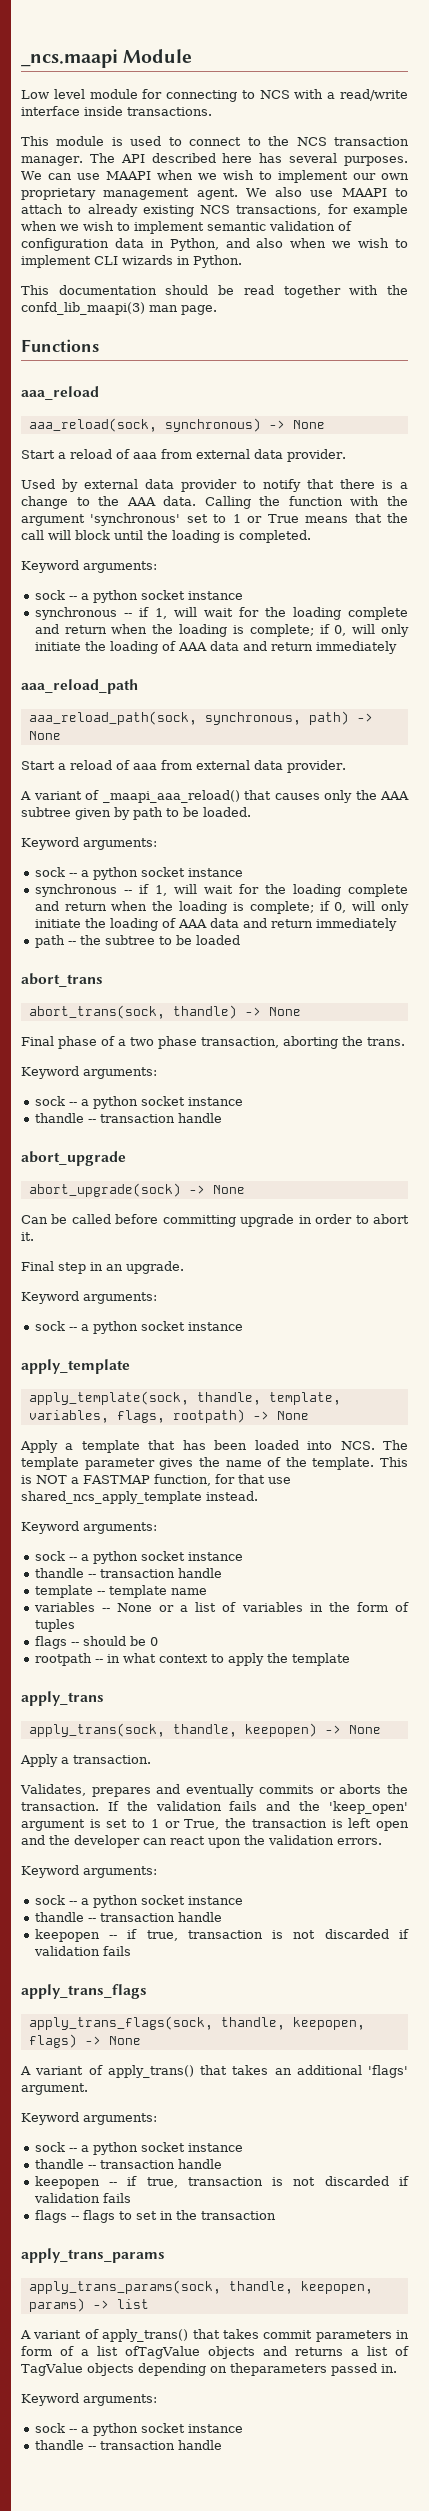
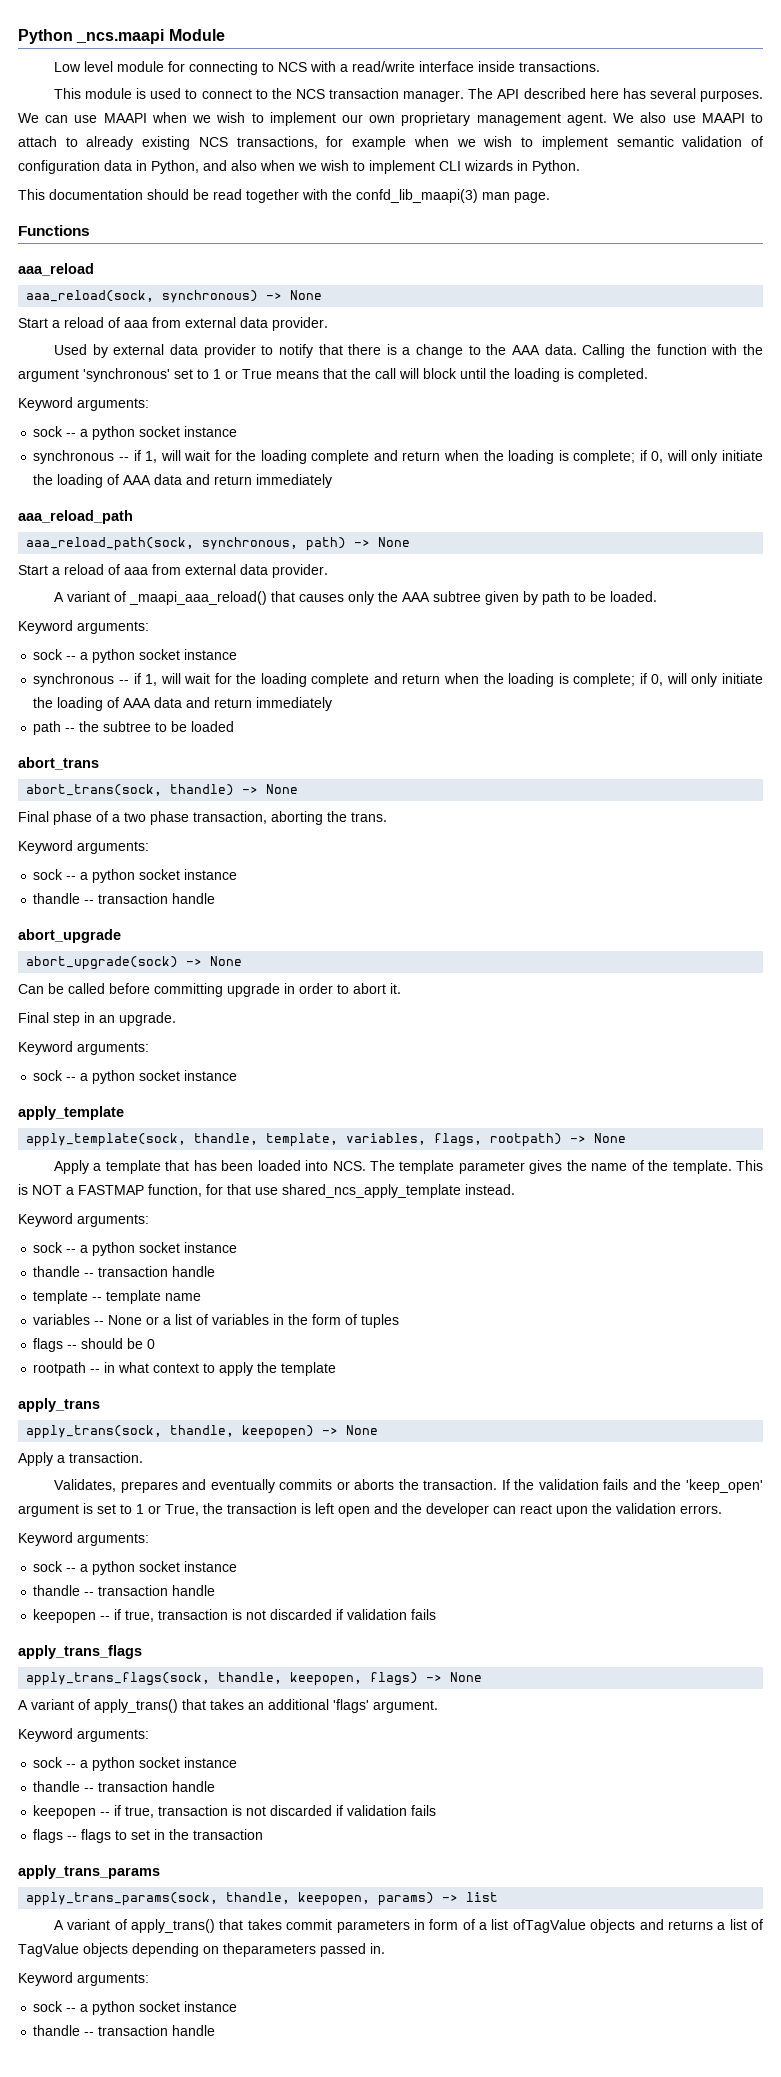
- _ncs.maapi Module
+ Python _ncs.maapi Module

